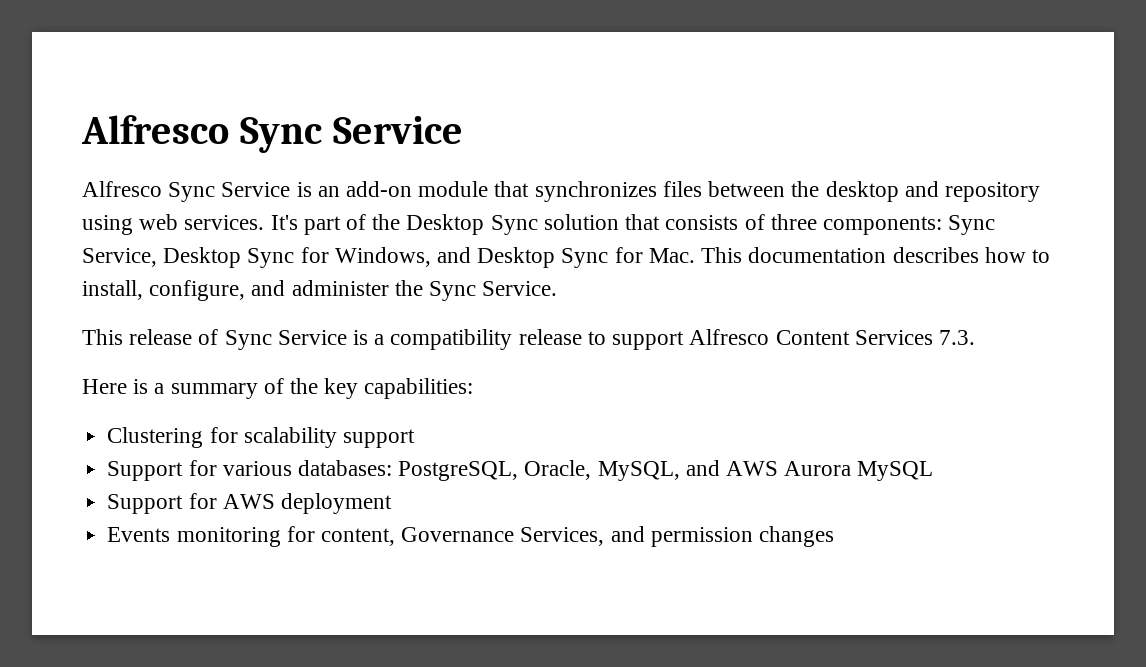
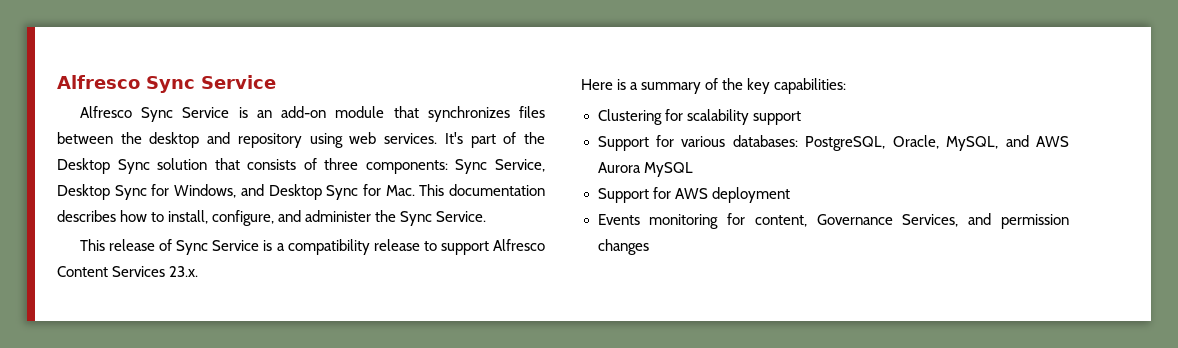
- This release of Sync Service is a compatibility release to support Alfresco Content Services 7.3.
+ This release of Sync Service is a compatibility release to support Alfresco Content Services 23.x.

